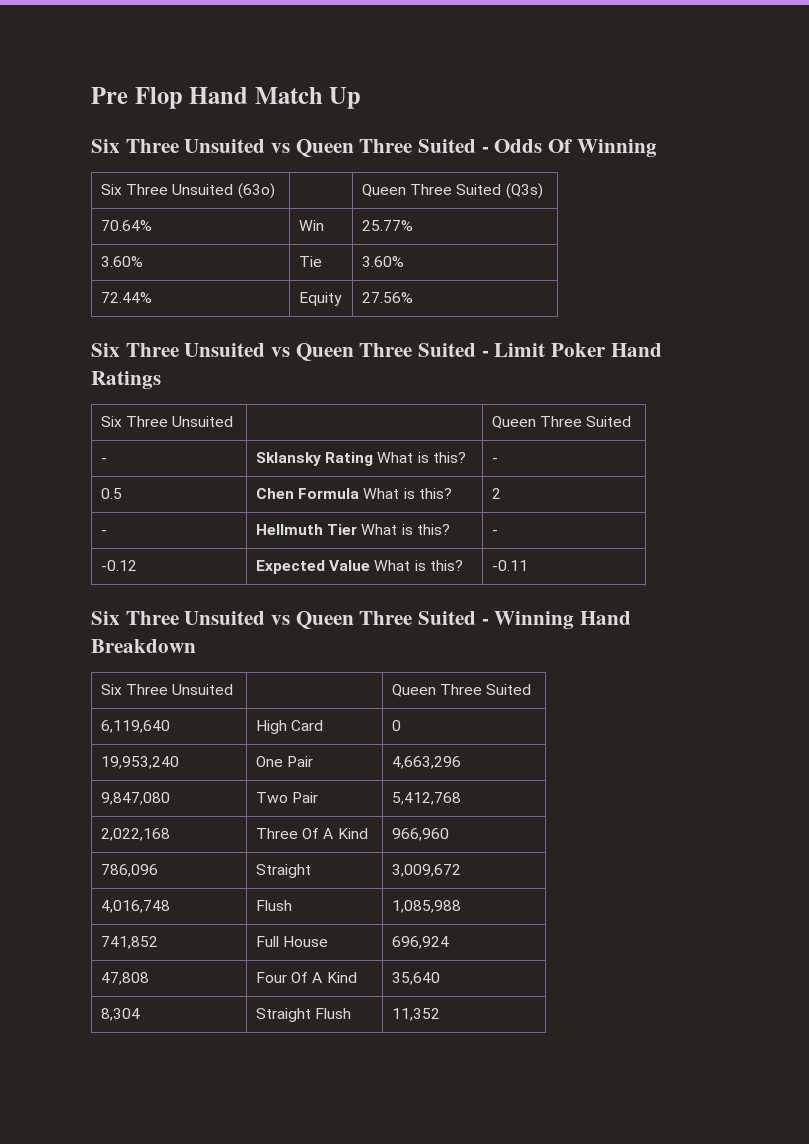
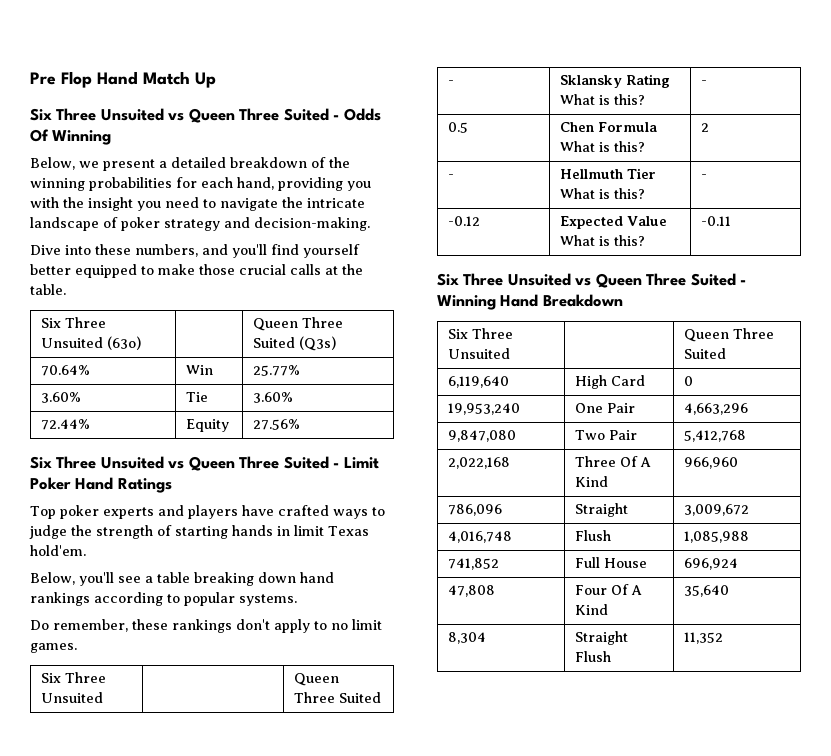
+ Below, we present a detailed breakdown of the winning probabilities for each hand, providing you with the insight you need to navigate the intricate landscape of poker strategy and decision-making.
+ Dive into these numbers, and you'll find yourself better equipped to make those crucial calls at the table.
+ Top poker experts and players have crafted ways to judge the strength of starting hands in limit Texas hold'em.
+ Below, you'll see a table breaking down hand rankings according to popular systems.
+ Do remember, these rankings don't apply to no limit games.

